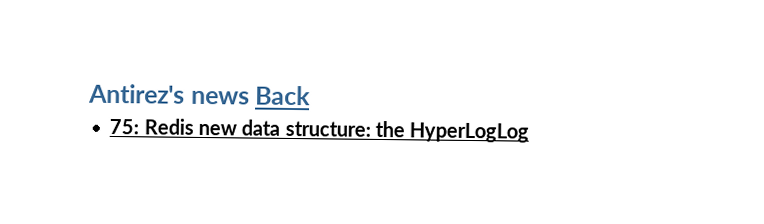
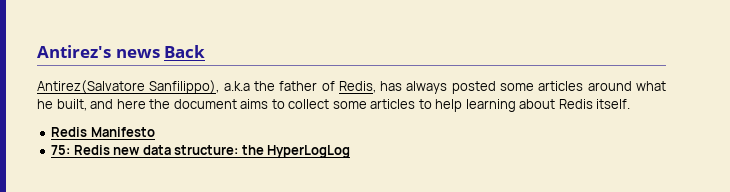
+ Antirez(Salvatore Sanfilippo), a.k.a the father of Redis, has always posted some articles around what he built, and here the document aims to collect some articles to help learning about Redis itself.
+ Redis Manifesto

